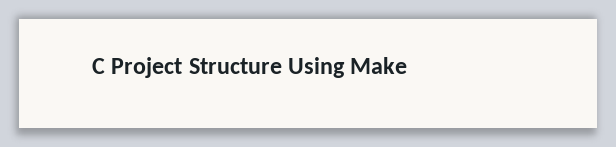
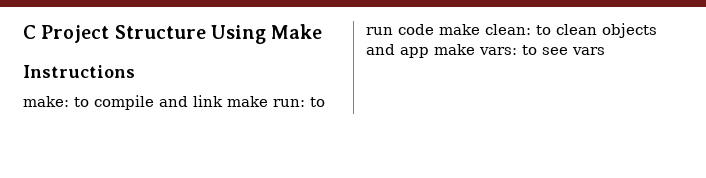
+ Instructions
+ make: to compile and link make run: to run code make clean: to clean objects and app make vars: to see vars

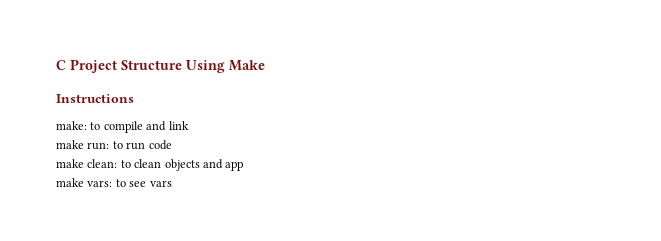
- make: to compile and link make run: to run code make clean: to clean objects and app make vars: to see vars
+ make: to compile and link
+ make run: to run code
+ make clean: to clean objects and app
+ make vars: to see vars

